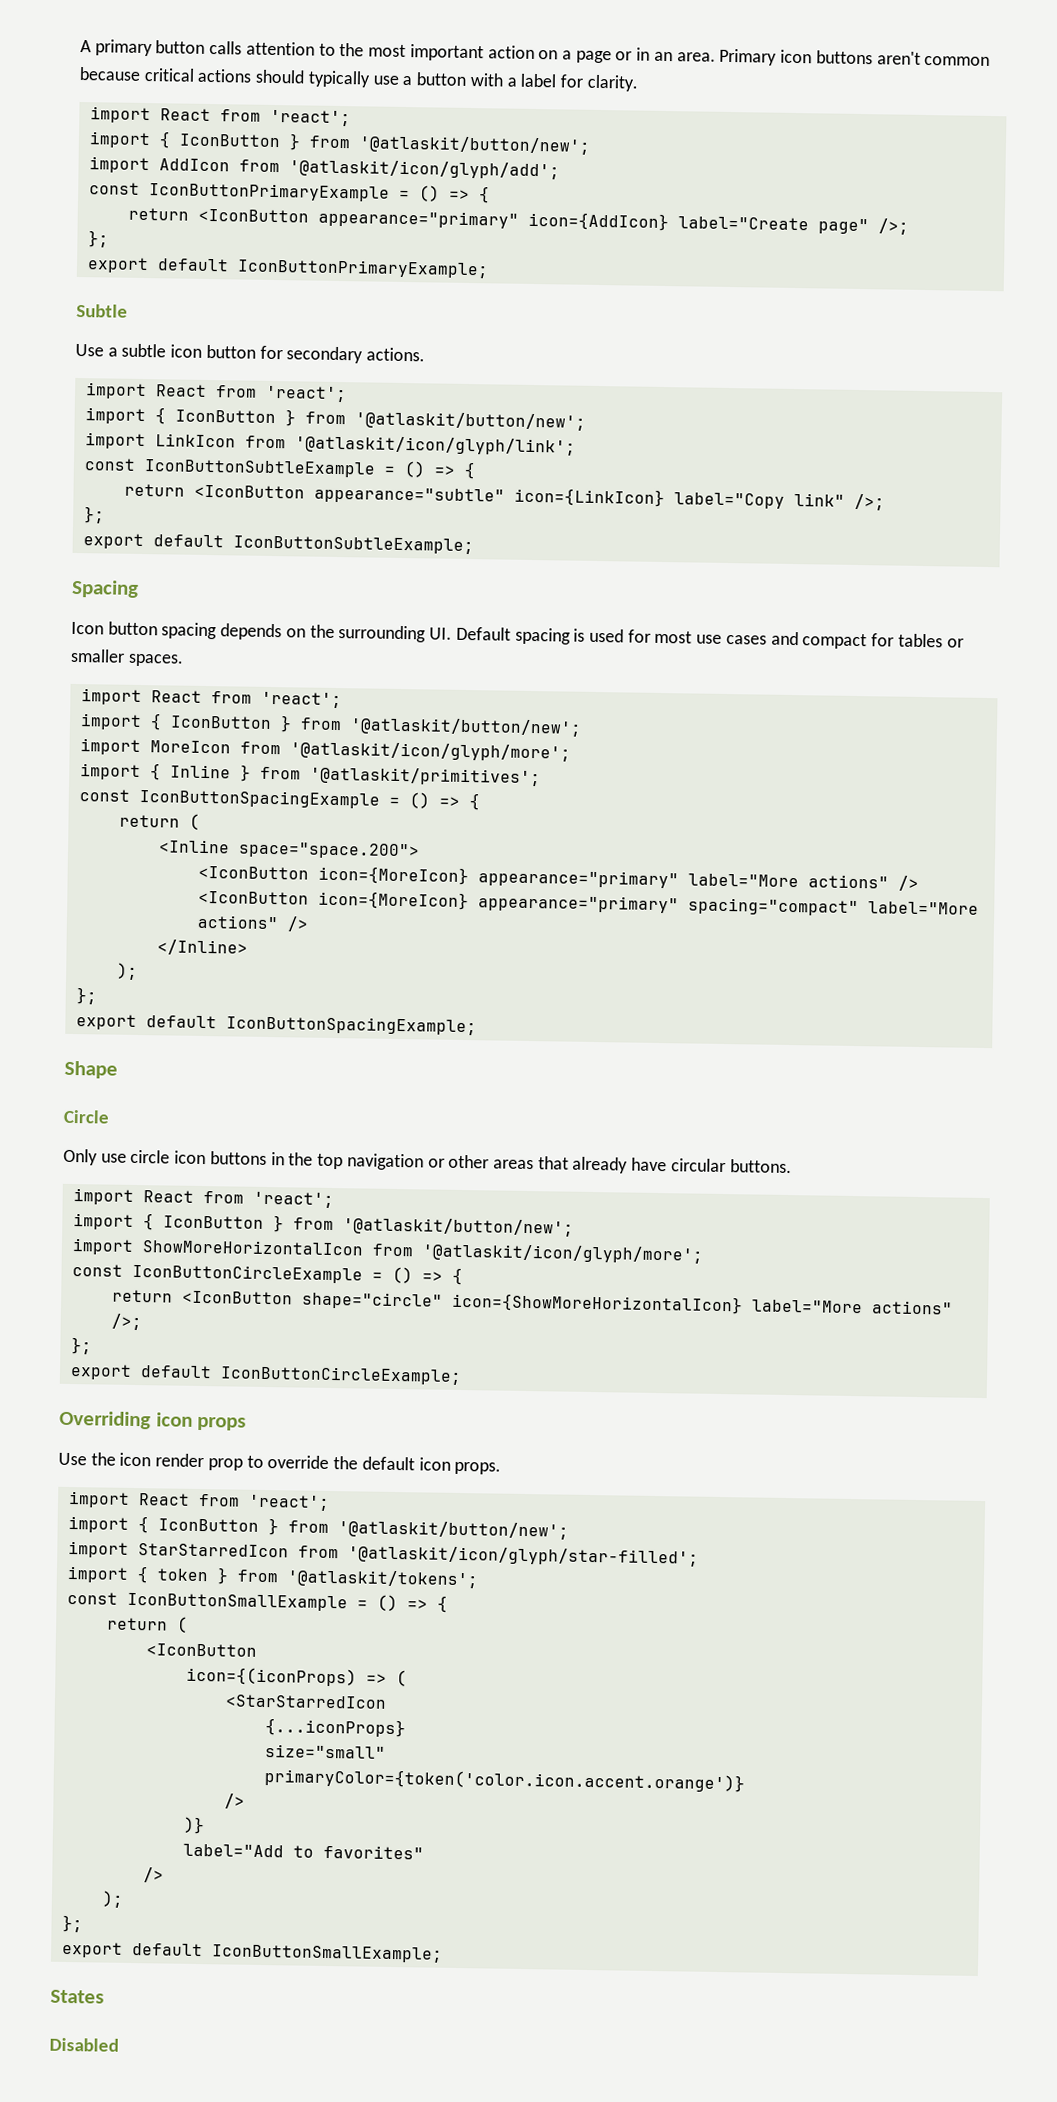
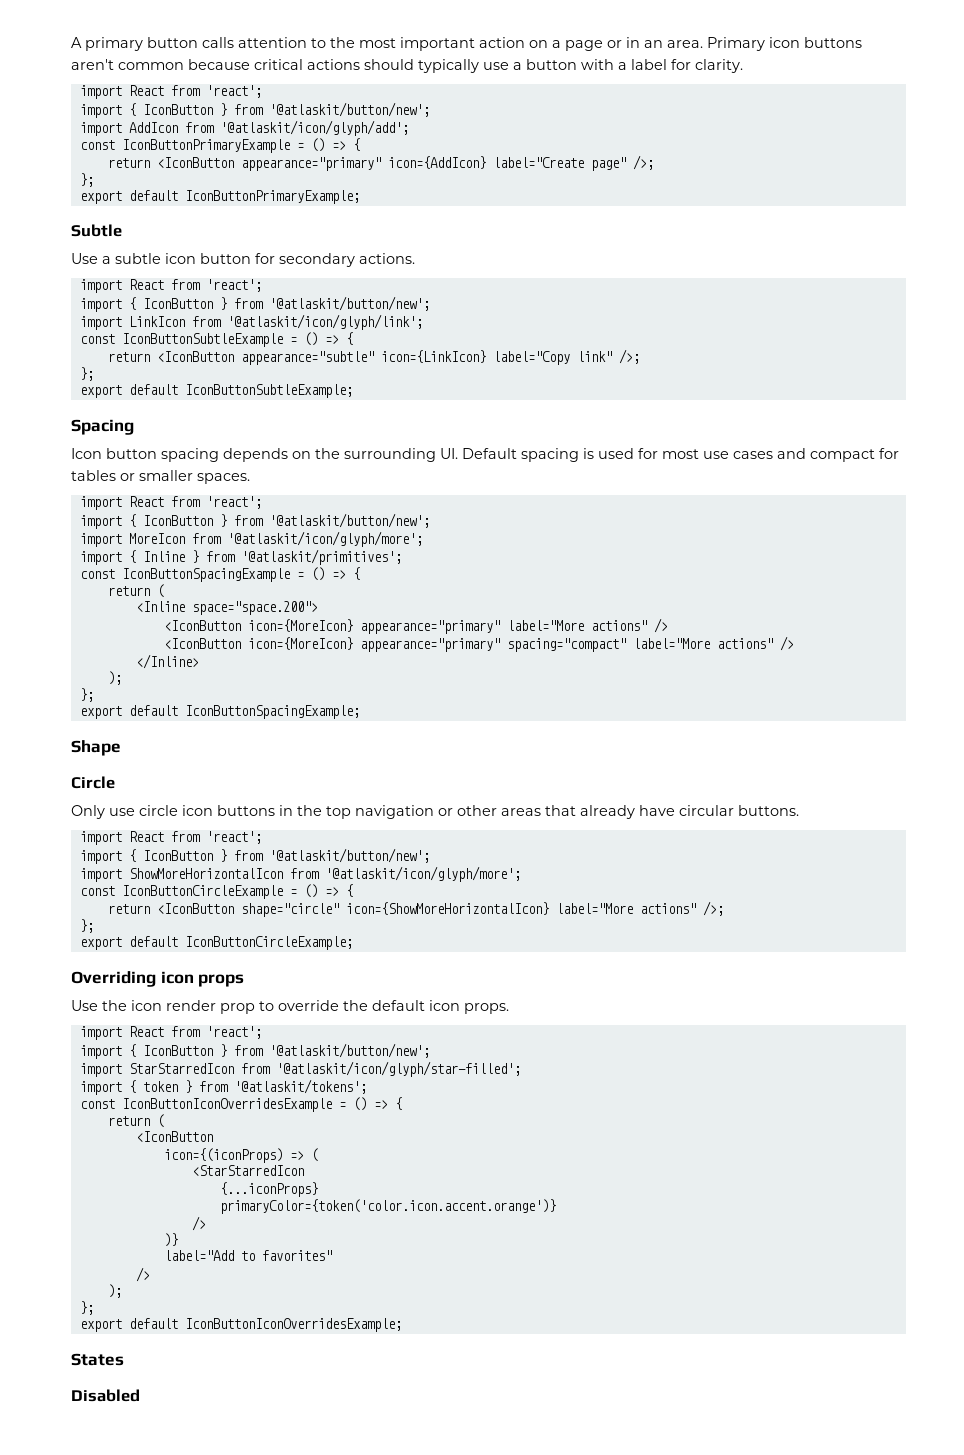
- const IconButtonSmallExample = () => {
+ const IconButtonIconOverridesExample = () => {
- size="small"
- export default IconButtonSmallExample;
+ export default IconButtonIconOverridesExample;

